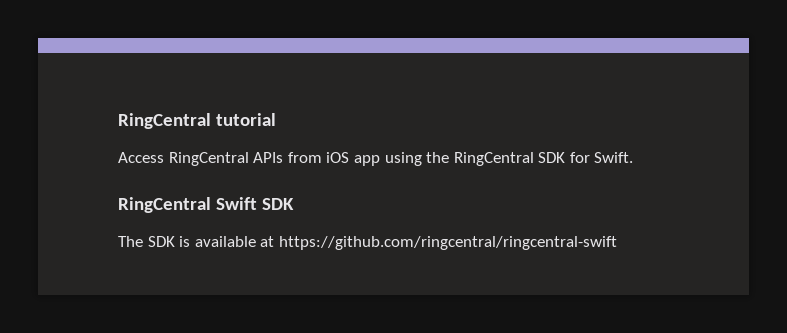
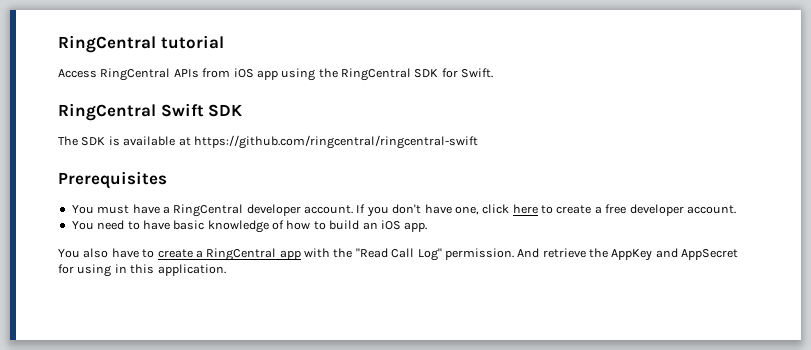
+ Prerequisites
+ You must have a RingCentral developer account. If you don't have one, click here to create a free developer account.
+ You need to have basic knowledge of how to build an iOS app.
+ You also have to create a RingCentral app with the "Read Call Log" permission. And retrieve the AppKey and AppSecret for using in this application.

